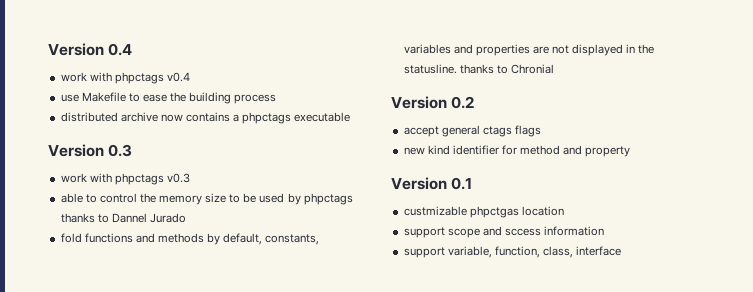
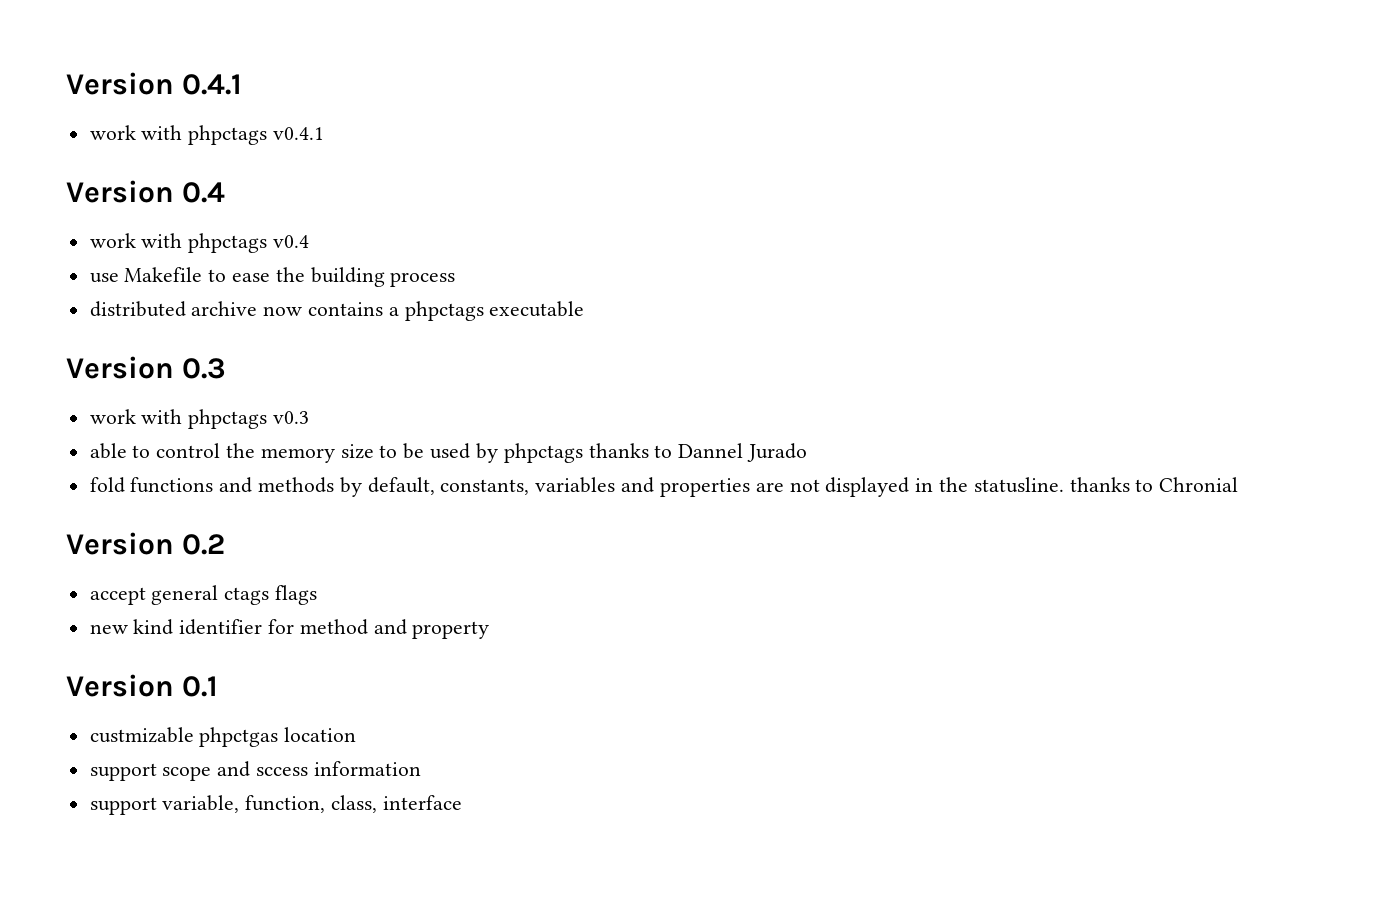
+ Version 0.4.1
+ work with phpctags v0.4.1

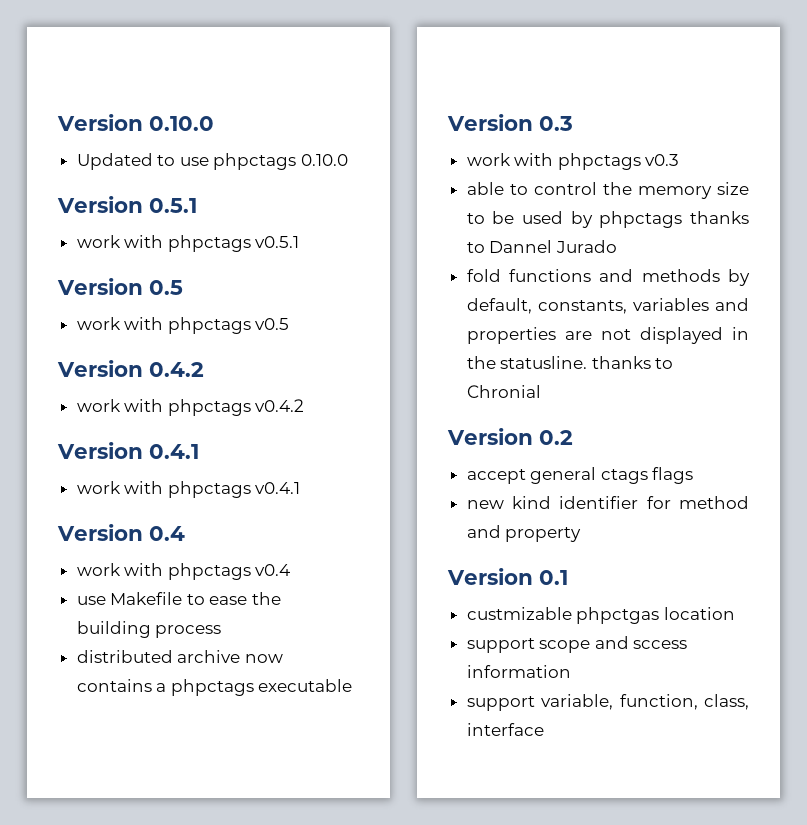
+ Version 0.10.0
+ Updated to use phpctags 0.10.0
+ Version 0.5.1
+ work with phpctags v0.5.1
+ Version 0.5
+ work with phpctags v0.5
+ Version 0.4.2
+ work with phpctags v0.4.2

